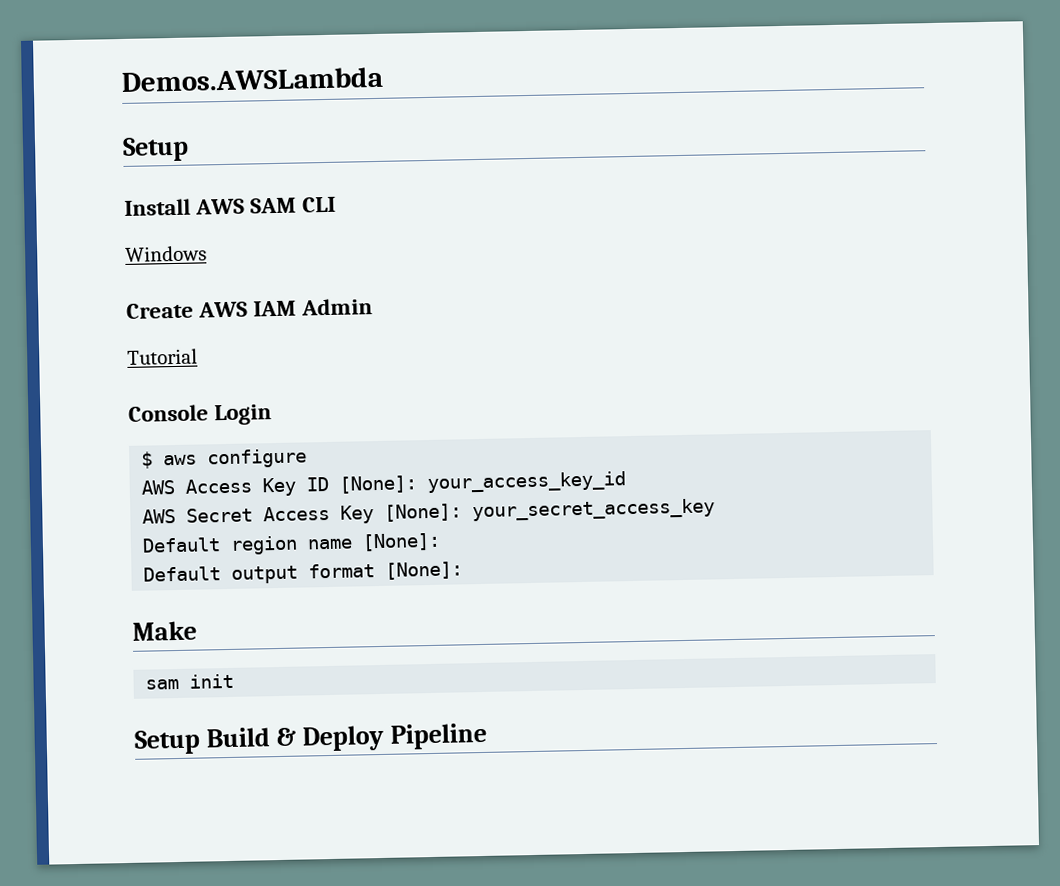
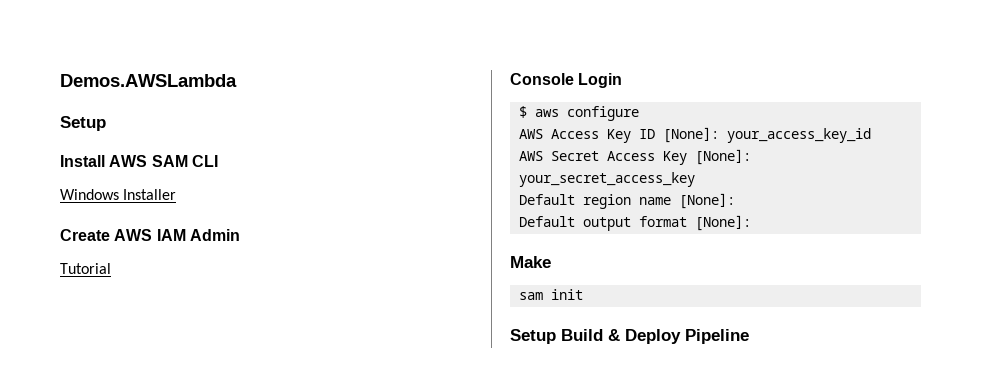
- Windows
+ Windows Installer

